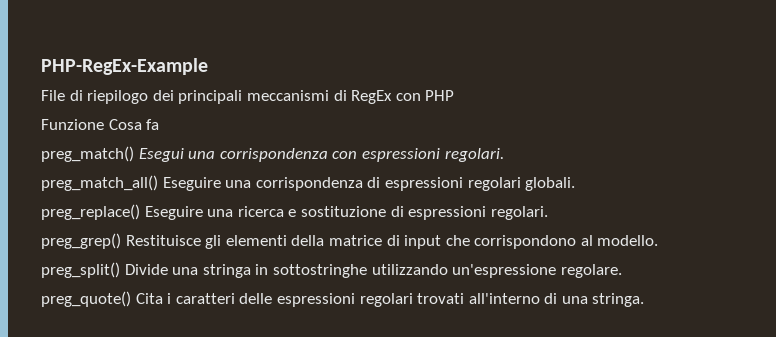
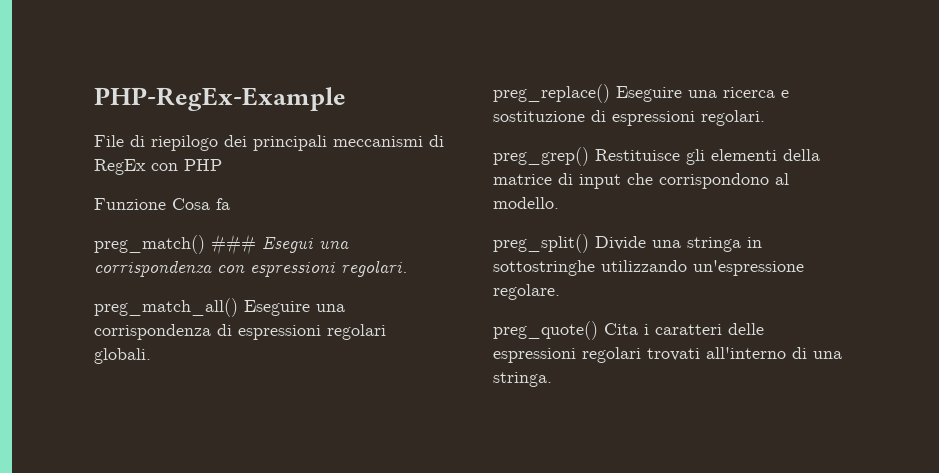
- preg_match() Esegui una corrispondenza con espressioni regolari.
+ preg_match() ### Esegui una corrispondenza con espressioni regolari.

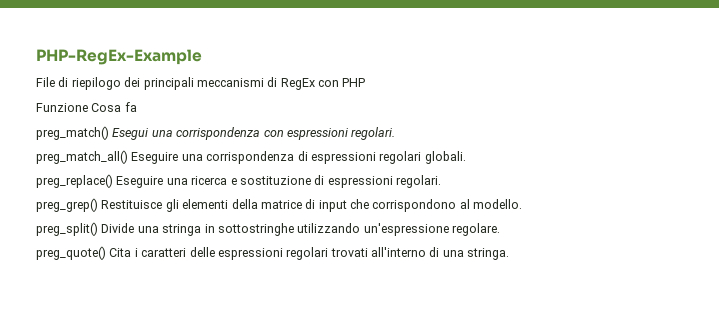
- preg_match() ### Esegui una corrispondenza con espressioni regolari.
+ preg_match() Esegui una corrispondenza con espressioni regolari.

